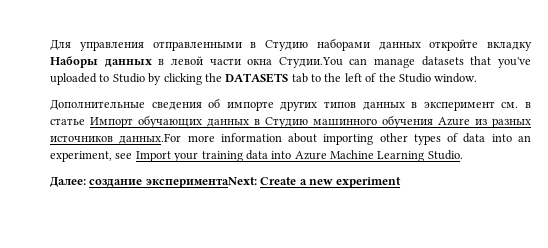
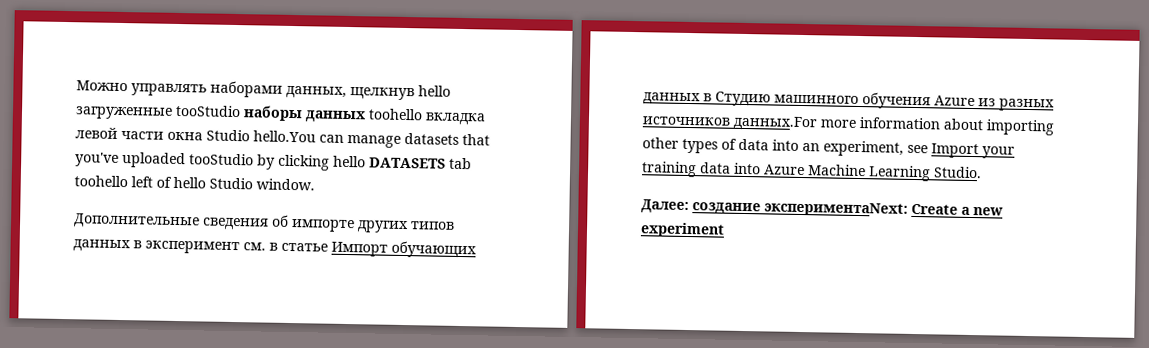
- Для управления отправленными в Студию наборами данных откройте вкладку Наборы данных в левой части окна Студии.You can manage datasets that you've uploaded to Studio by clicking the DATASETS tab to the left of the Studio window.
+ Можно управлять наборами данных, щелкнув hello загруженные tooStudio наборы данных toohello вкладка левой части окна Studio hello.You can manage datasets that you've uploaded tooStudio by clicking hello DATASETS tab toohello left of hello Studio window.

